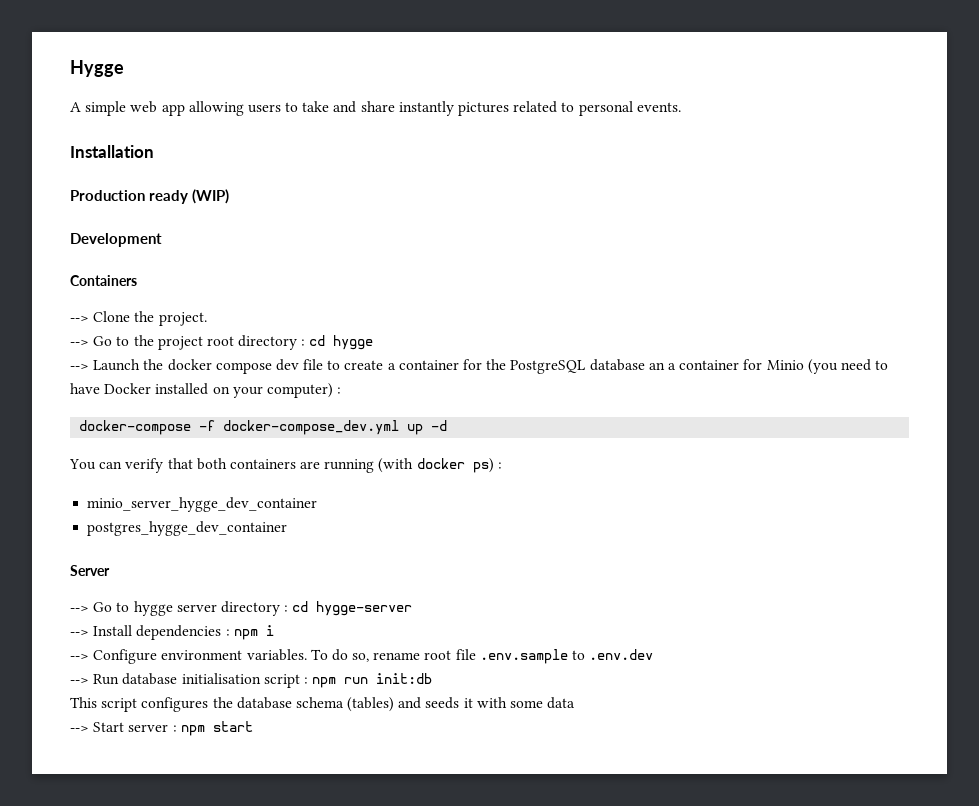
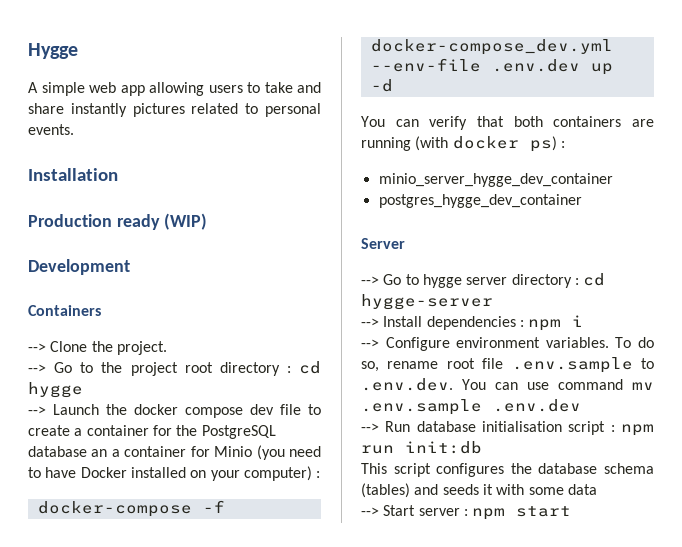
- docker-compose -f docker-compose_dev.yml up -d
+ docker-compose -f docker-compose_dev.yml --env-file .env.dev up -d
- To do so, rename root file .env.sample to .env.dev
+ To do so, rename root file .env.sample to .env.dev. You can use command mv .env.sample .env.dev

